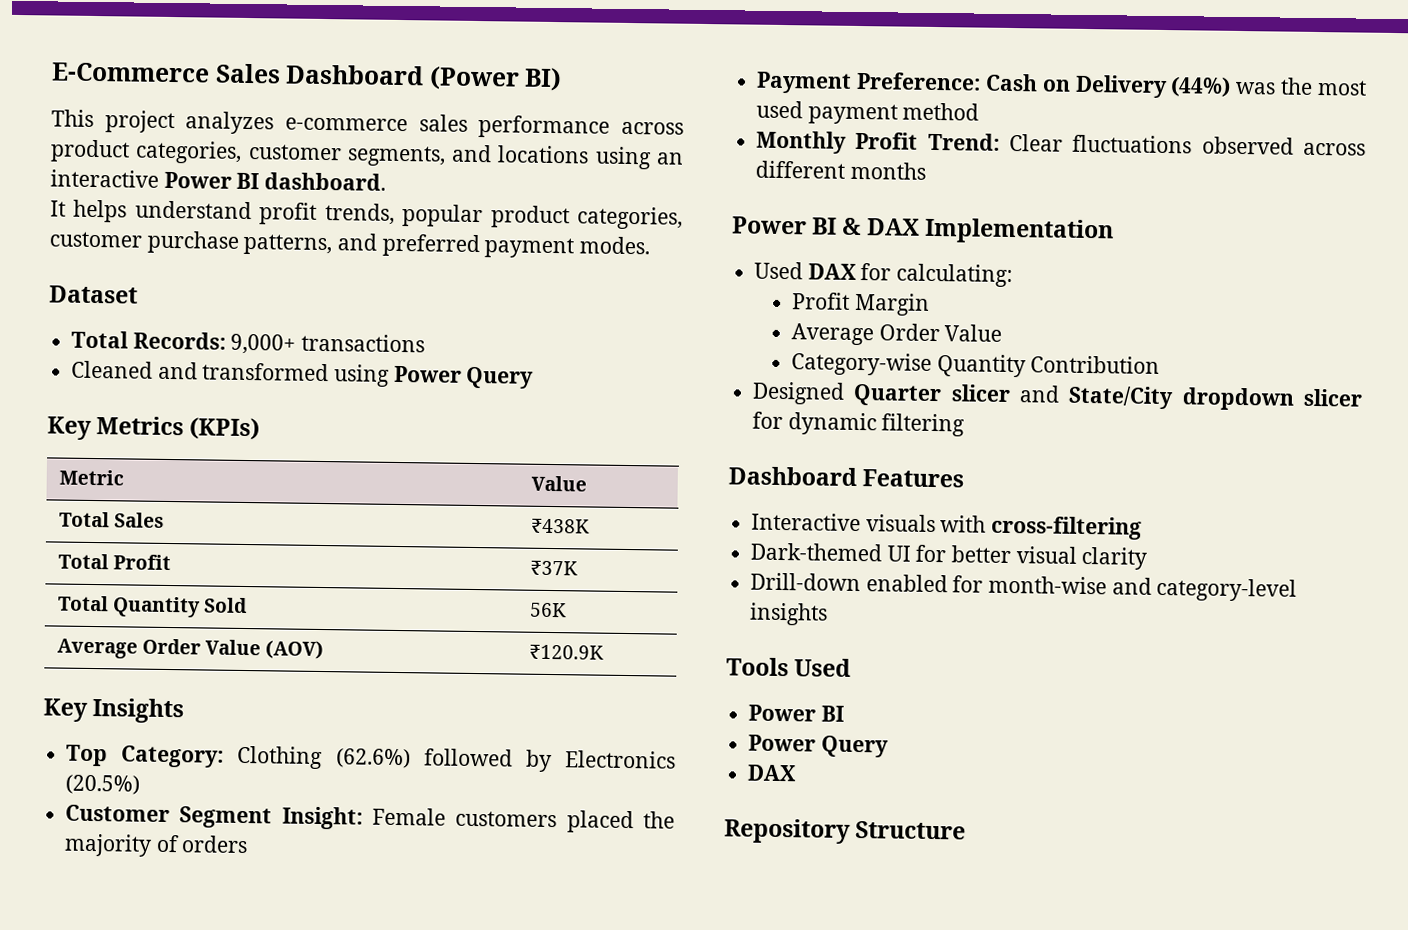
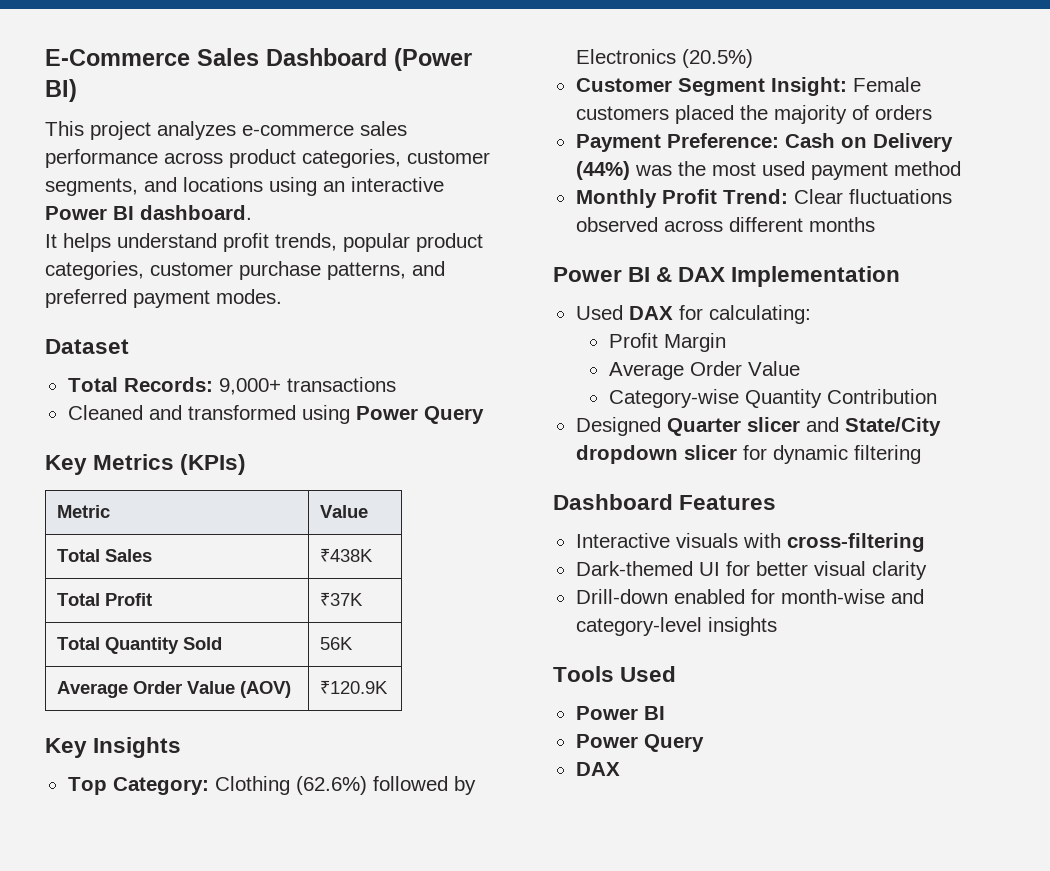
- Repository Structure

